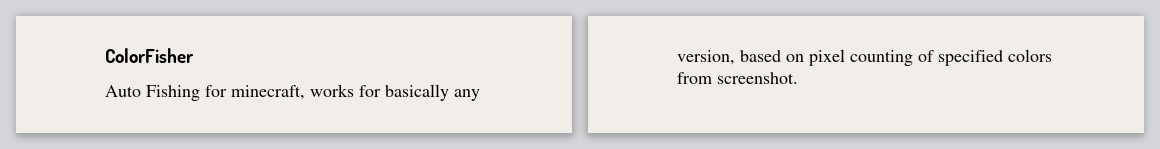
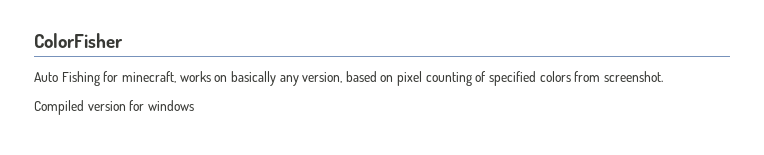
- Auto Fishing for minecraft, works for basically any version, based on pixel counting of specified colors from screenshot.
+ Auto Fishing for minecraft, works on basically any version, based on pixel counting of specified colors from screenshot.
+ Compiled version for windows

